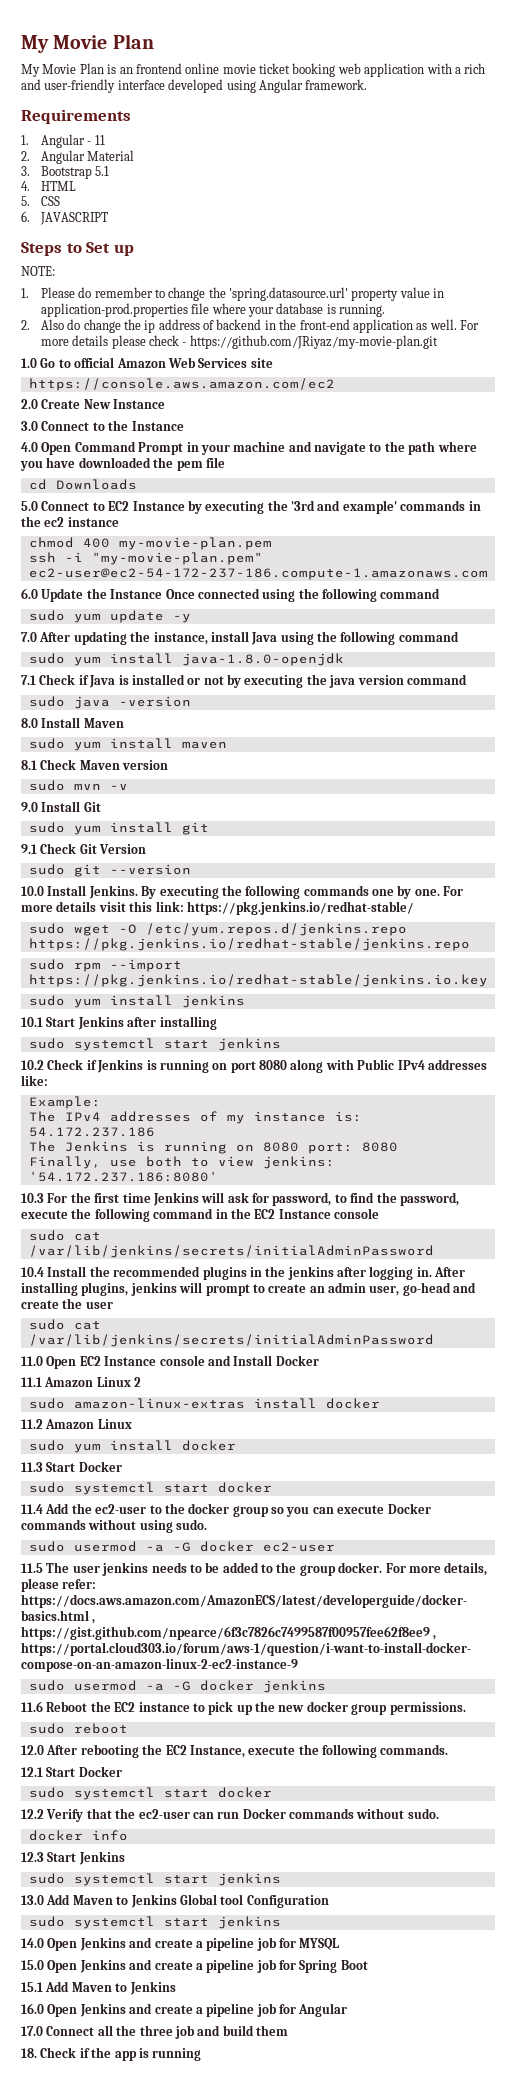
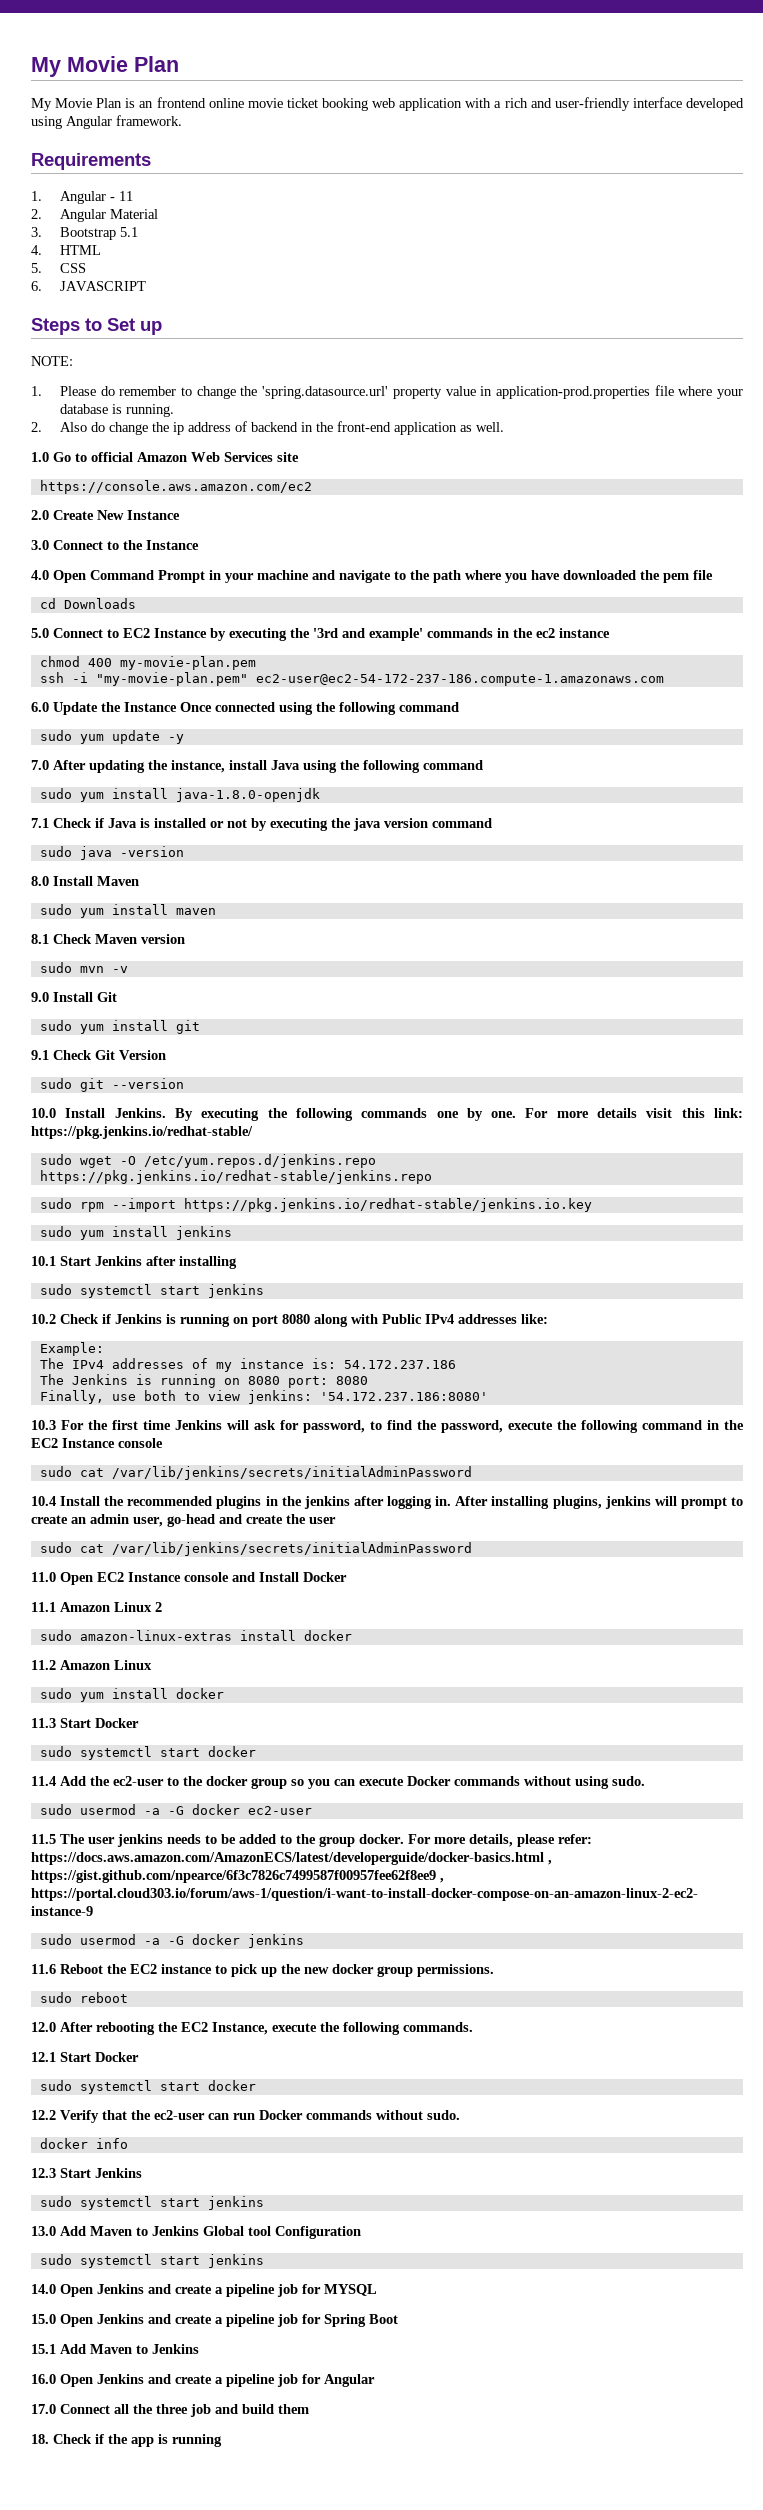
- For more details please check - https://github.com/JRiyaz/my-movie-plan.git

